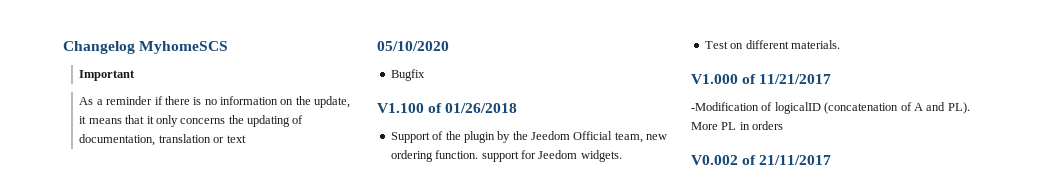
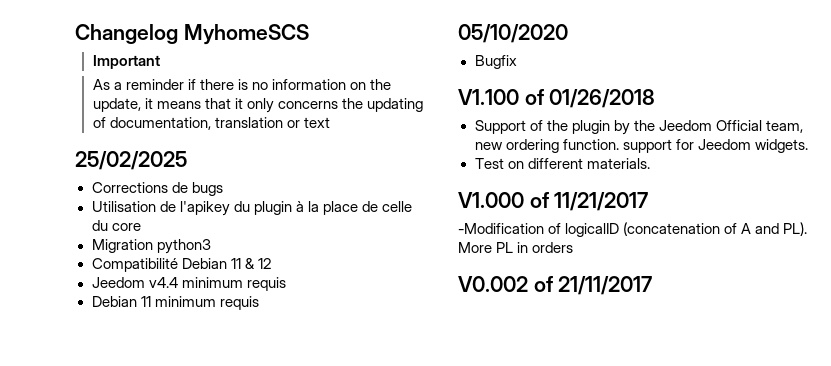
+ 25/02/2025
+ Corrections de bugs
+ Utilisation de l'apikey du plugin à la place de celle du core
+ Migration python3
+ Compatibilité Debian 11 & 12
+ Jeedom v4.4 minimum requis
+ Debian 11 minimum requis

